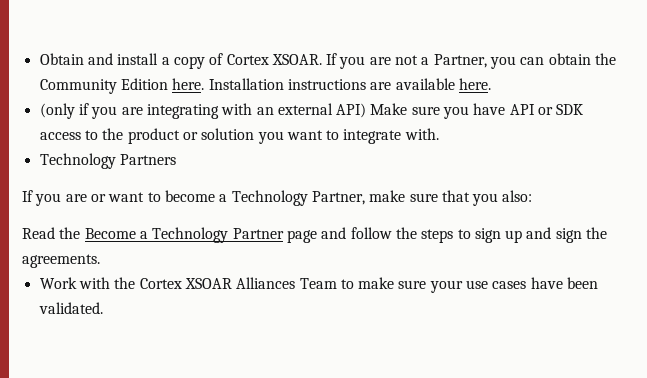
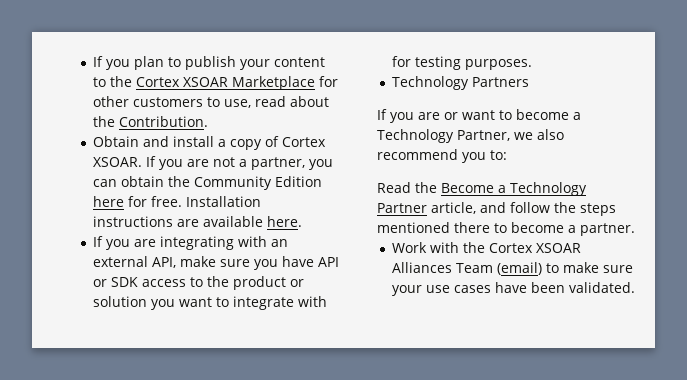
+ If you plan to publish your content to the Cortex XSOAR Marketplace for other customers to use, read about the Contribution.
- If you are not a Partner, you can obtain the Community Edition here.
+ If you are not a partner, you can obtain the Community Edition here for free.
- (only if you are integrating with an external API) Make sure you have API or SDK access to the product or solution you want to integrate with.
+ If you are integrating with an external API, make sure you have API or SDK access to the product or solution you want to integrate with for testing purposes.
- If you are or want to become a Technology Partner, make sure that you also:
+ If you are or want to become a Technology Partner, we also recommend you to:
- Read the Become a Technology Partner page and follow the steps to sign up and sign the agreements.
+ Read the Become a Technology Partner article, and follow the steps mentioned there to become a partner.
- Work with the Cortex XSOAR Alliances Team to make sure your use cases have been validated.
+ Work with the Cortex XSOAR Alliances Team (email) to make sure your use cases have been validated.

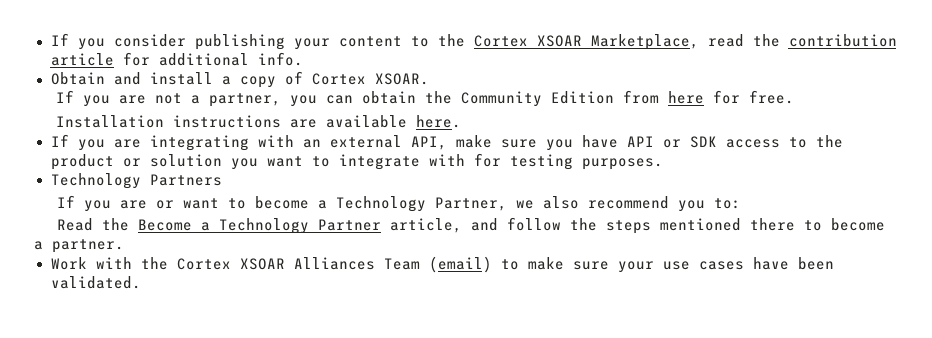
- If you plan to publish your content to the Cortex XSOAR Marketplace for other customers to use, read about the Contribution.
+ If you consider publishing your content to the Cortex XSOAR Marketplace, read the contribution article for additional info.
- Obtain and install a copy of Cortex XSOAR. If you are not a partner, you can obtain the Community Edition here for free. Installation instructions are available here.
+ Obtain and install a copy of Cortex XSOAR.
+ If you are not a partner, you can obtain the Community Edition from here for free.
+ Installation instructions are available here.

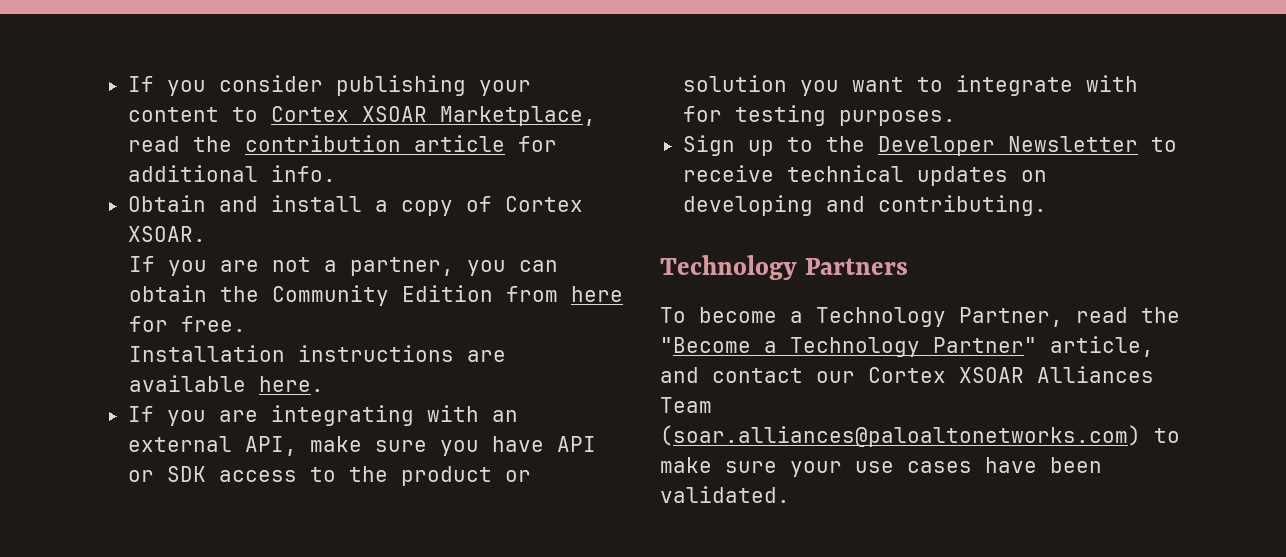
- If you consider publishing your content to the Cortex XSOAR Marketplace, read the contribution article for additional info.
+ If you consider publishing your content to Cortex XSOAR Marketplace, read the contribution article for additional info.
+ Sign up to the Developer Newsletter to receive technical updates on developing and contributing.
  Technology Partners
- If you are or want to become a Technology Partner, we also recommend you to:
- Read the Become a Technology Partner article, and follow the steps mentioned there to become a partner.
- Work with the Cortex XSOAR Alliances Team (email) to make sure your use cases have been validated.
+ To become a Technology Partner, read the "Become a Technology Partner" article, and contact our Cortex XSOAR Alliances Team (soar.alliances@paloaltonetworks.com) to make sure your use cases have been validated.

